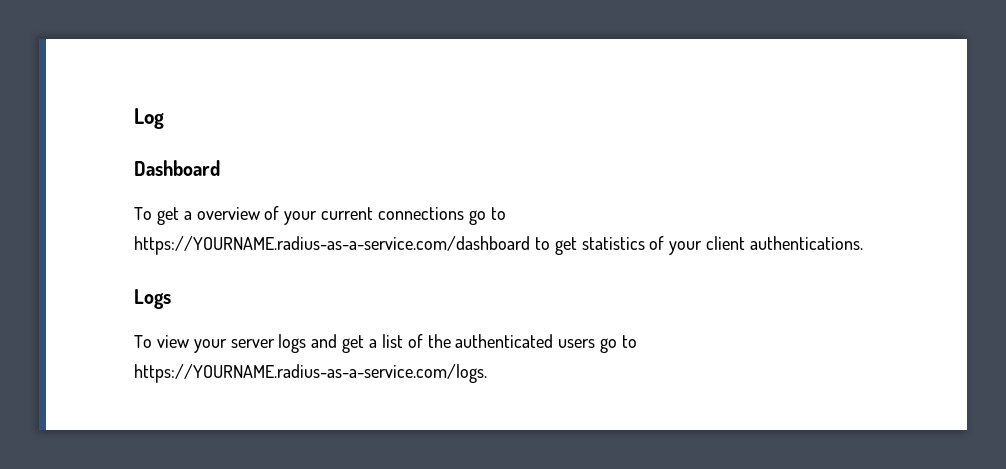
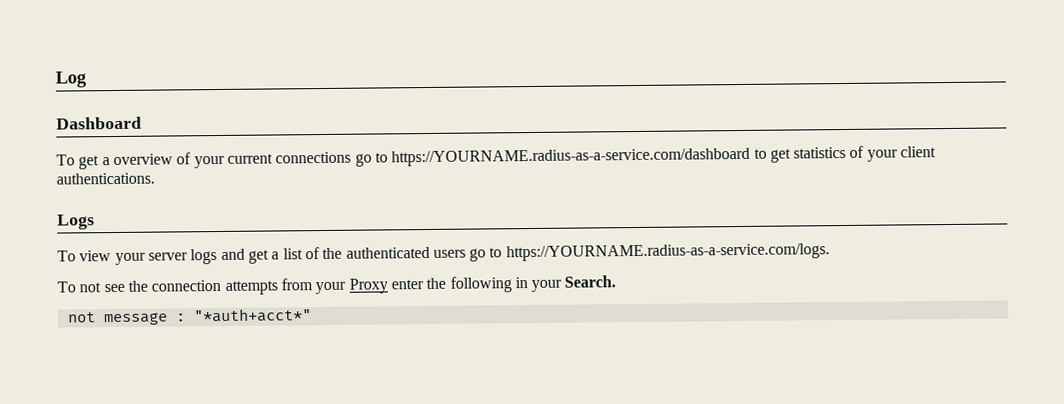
+ To not see the connection attempts from your Proxy enter the following in your Search.
+ not message : "*auth+acct*"

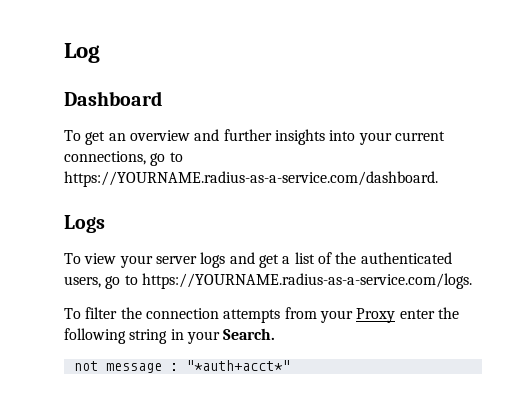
- To get a overview of your current connections go to https://YOURNAME.radius-as-a-service.com/dashboard to get statistics of your client authentications.
+ To get an overview and further insights into your current connections, go to https://YOURNAME.radius-as-a-service.com/dashboard.
- To view your server logs and get a list of the authenticated users go to https://YOURNAME.radius-as-a-service.com/logs.
+ To view your server logs and get a list of the authenticated users, go to https://YOURNAME.radius-as-a-service.com/logs.
- To not see the connection attempts from your Proxy enter the following in your Search.
+ To filter the connection attempts from your Proxy enter the following string in your Search.

